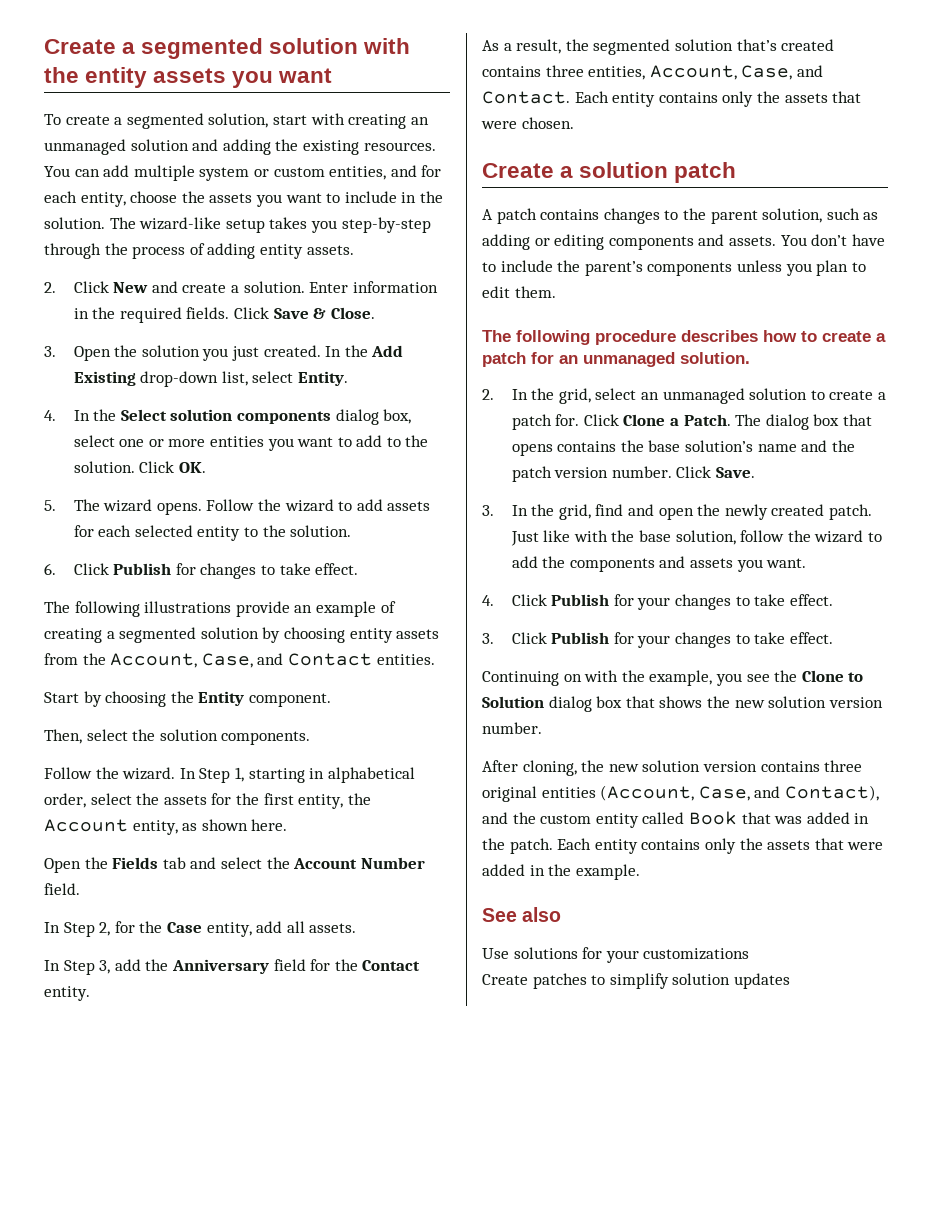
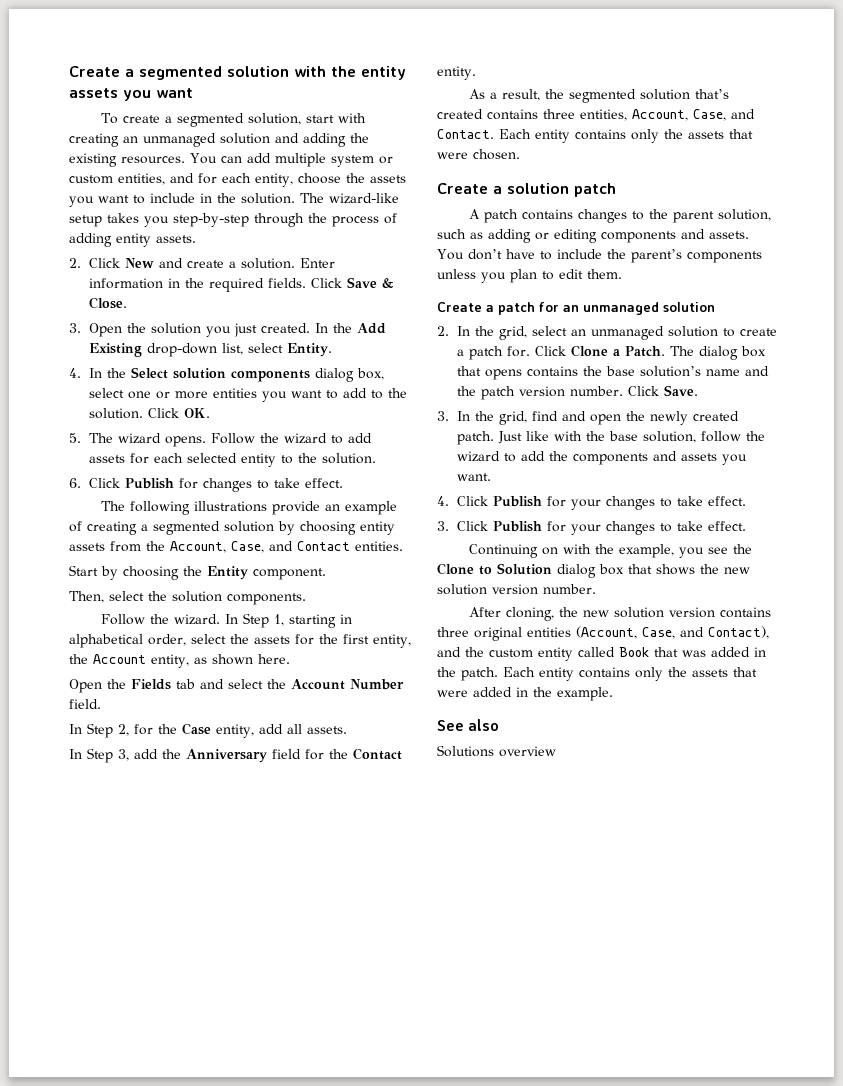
- The following procedure describes how to create a patch for an unmanaged solution.
+ Create a patch for an unmanaged solution
- Use solutions for your customizations
- Create patches to simplify solution updates
+ Solutions overview

